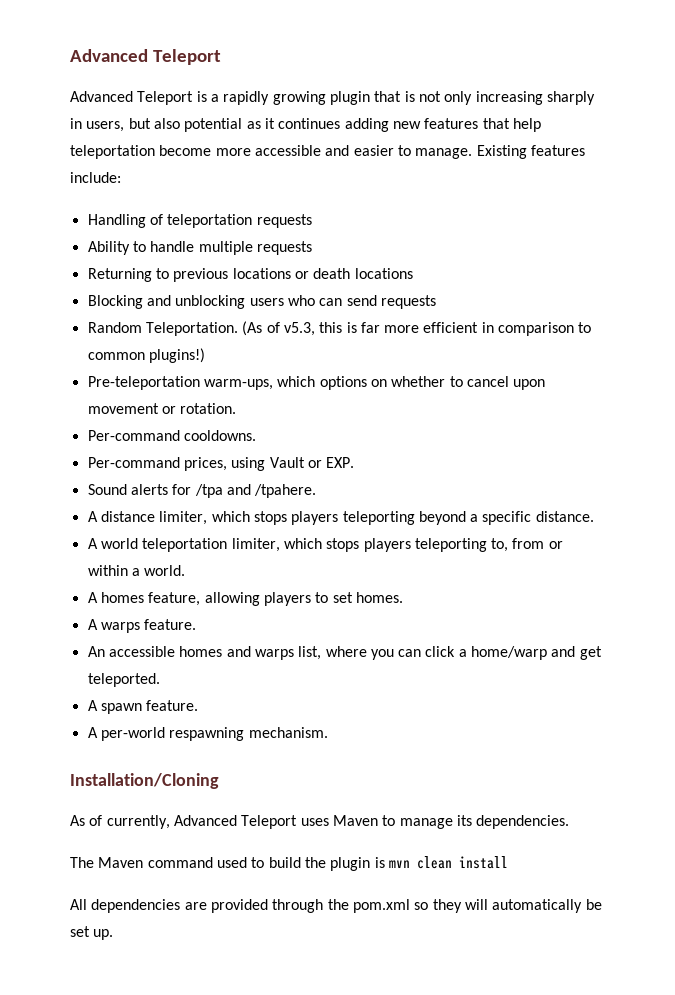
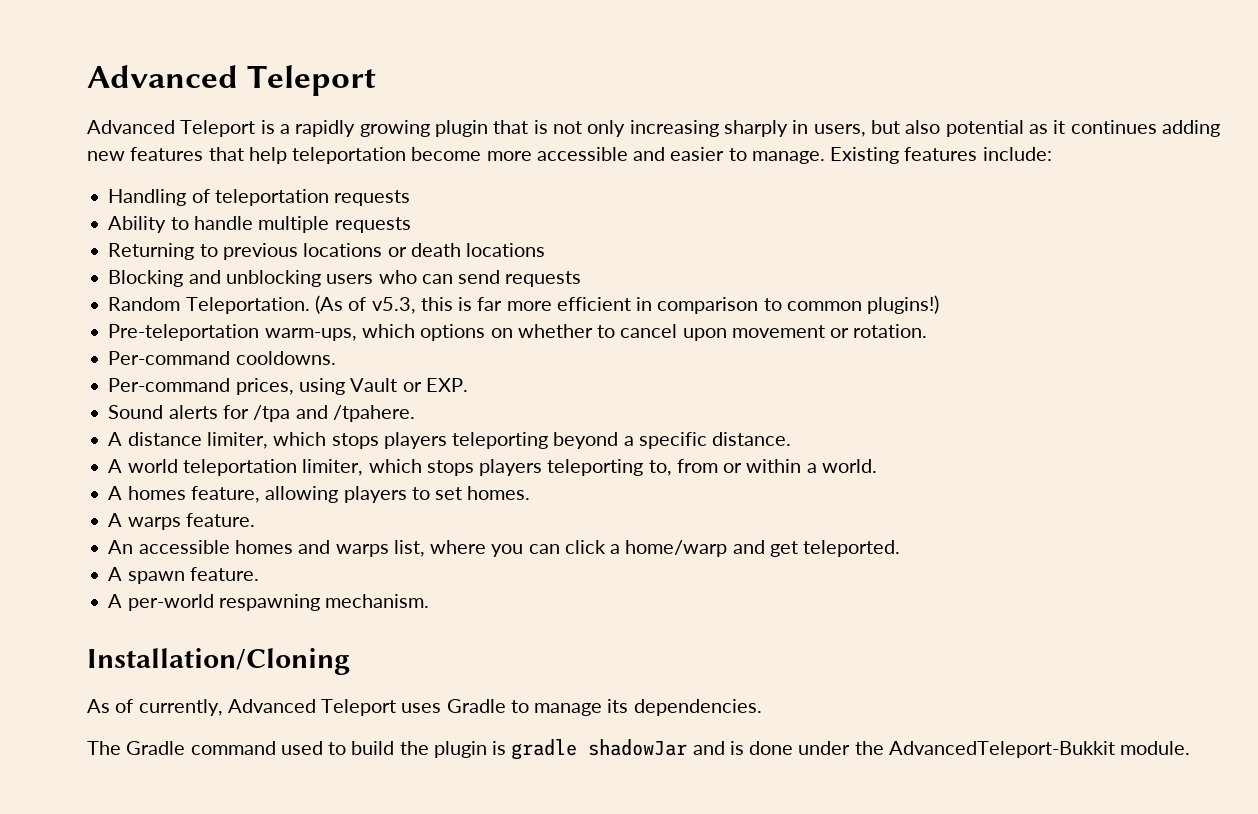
- As of currently, Advanced Teleport uses Maven to manage its dependencies.
+ As of currently, Advanced Teleport uses Gradle to manage its dependencies.
- The Maven command used to build the plugin is mvn clean install
- All dependencies are provided through the pom.xml so they will automatically be set up.
+ The Gradle command used to build the plugin is gradle shadowJar and is done under the AdvancedTeleport-Bukkit module.

